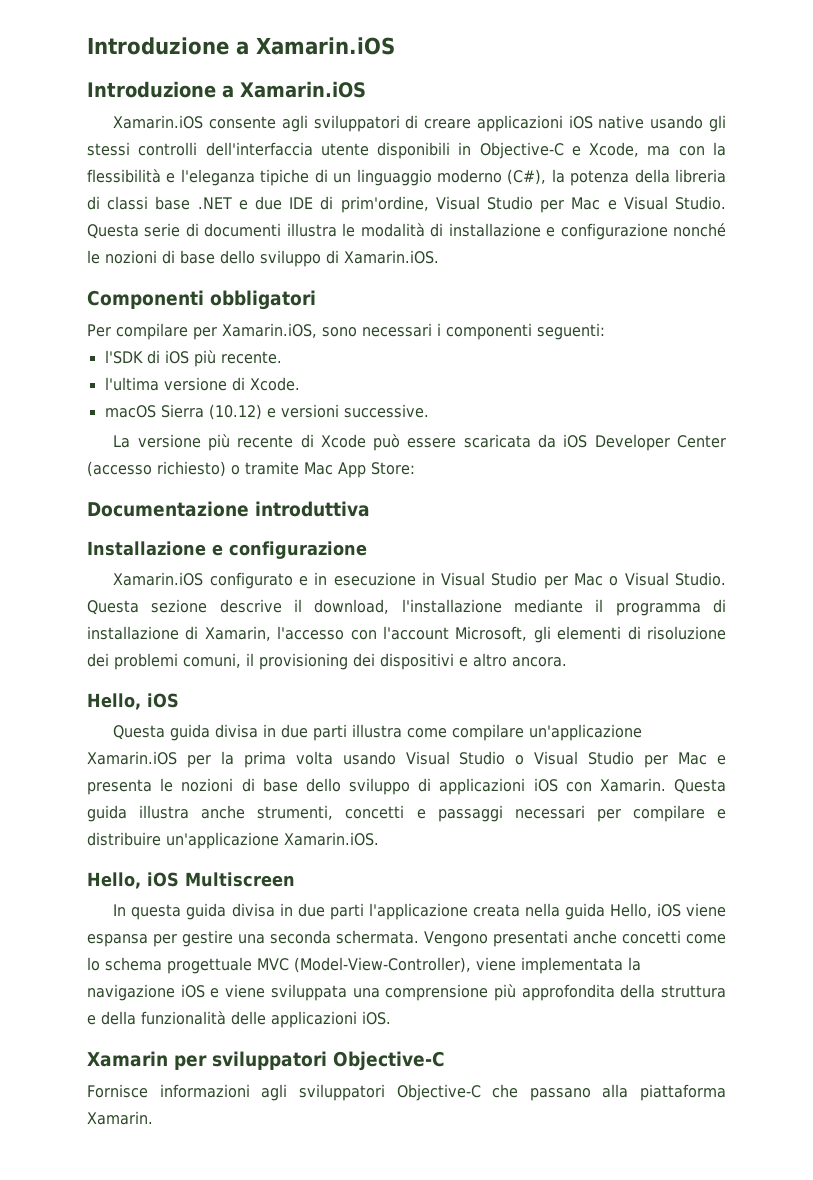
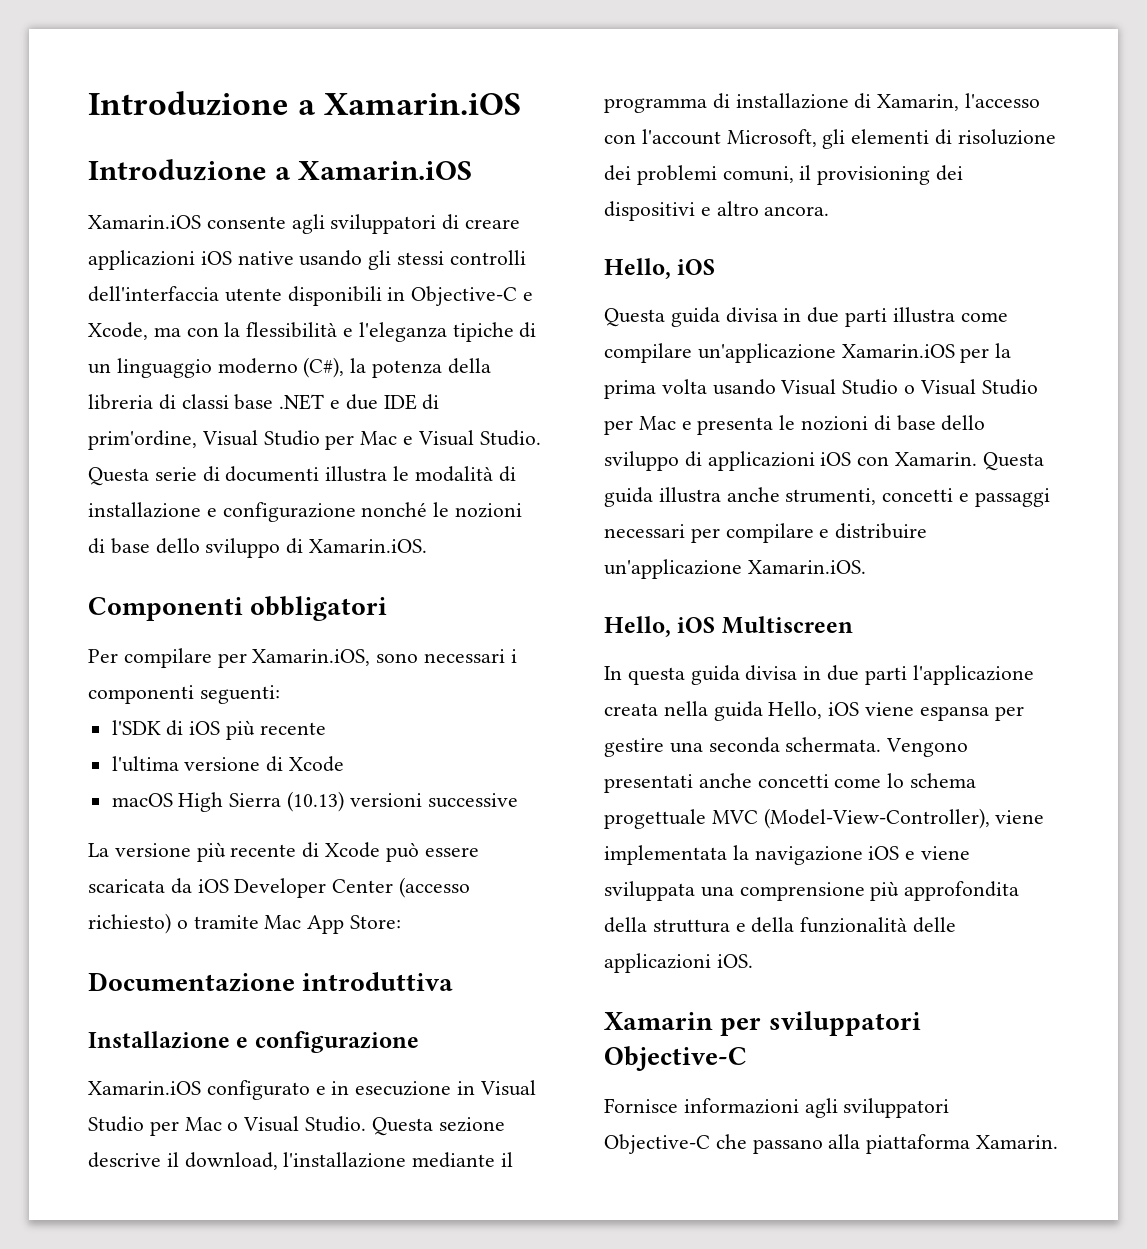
- l'SDK di iOS più recente.
+ l'SDK di iOS più recente
- l'ultima versione di Xcode.
+ l'ultima versione di Xcode
- macOS Sierra (10.12) e versioni successive.
+ macOS High Sierra (10.13) versioni successive

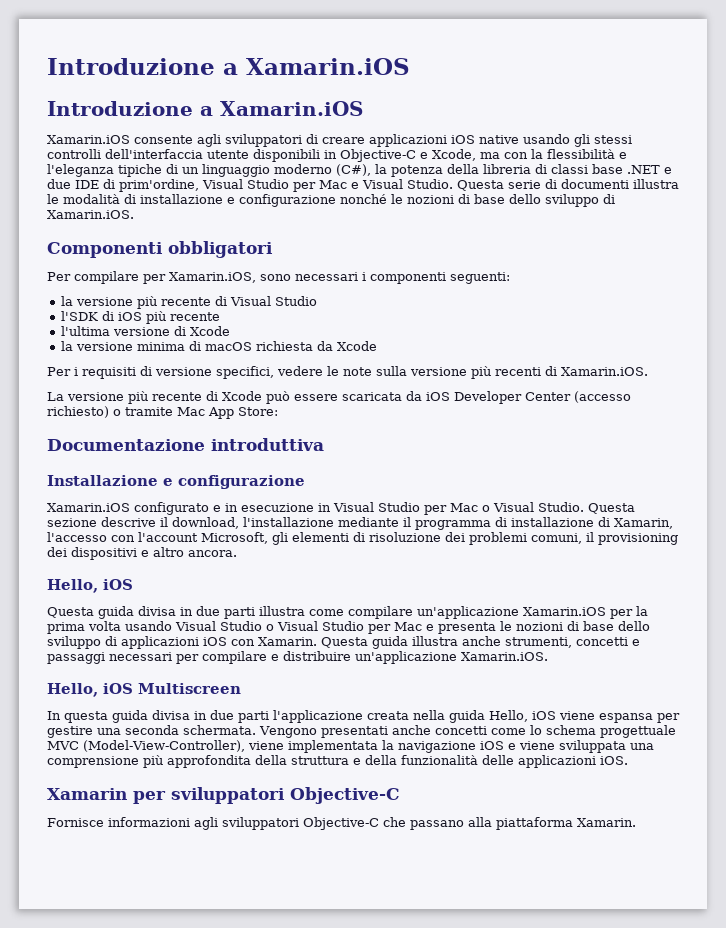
+ la versione più recente di Visual Studio
- macOS High Sierra (10.13) versioni successive
+ la versione minima di macOS richiesta da Xcode
+ Per i requisiti di versione specifici, vedere le note sulla versione più recenti di Xamarin.iOS.

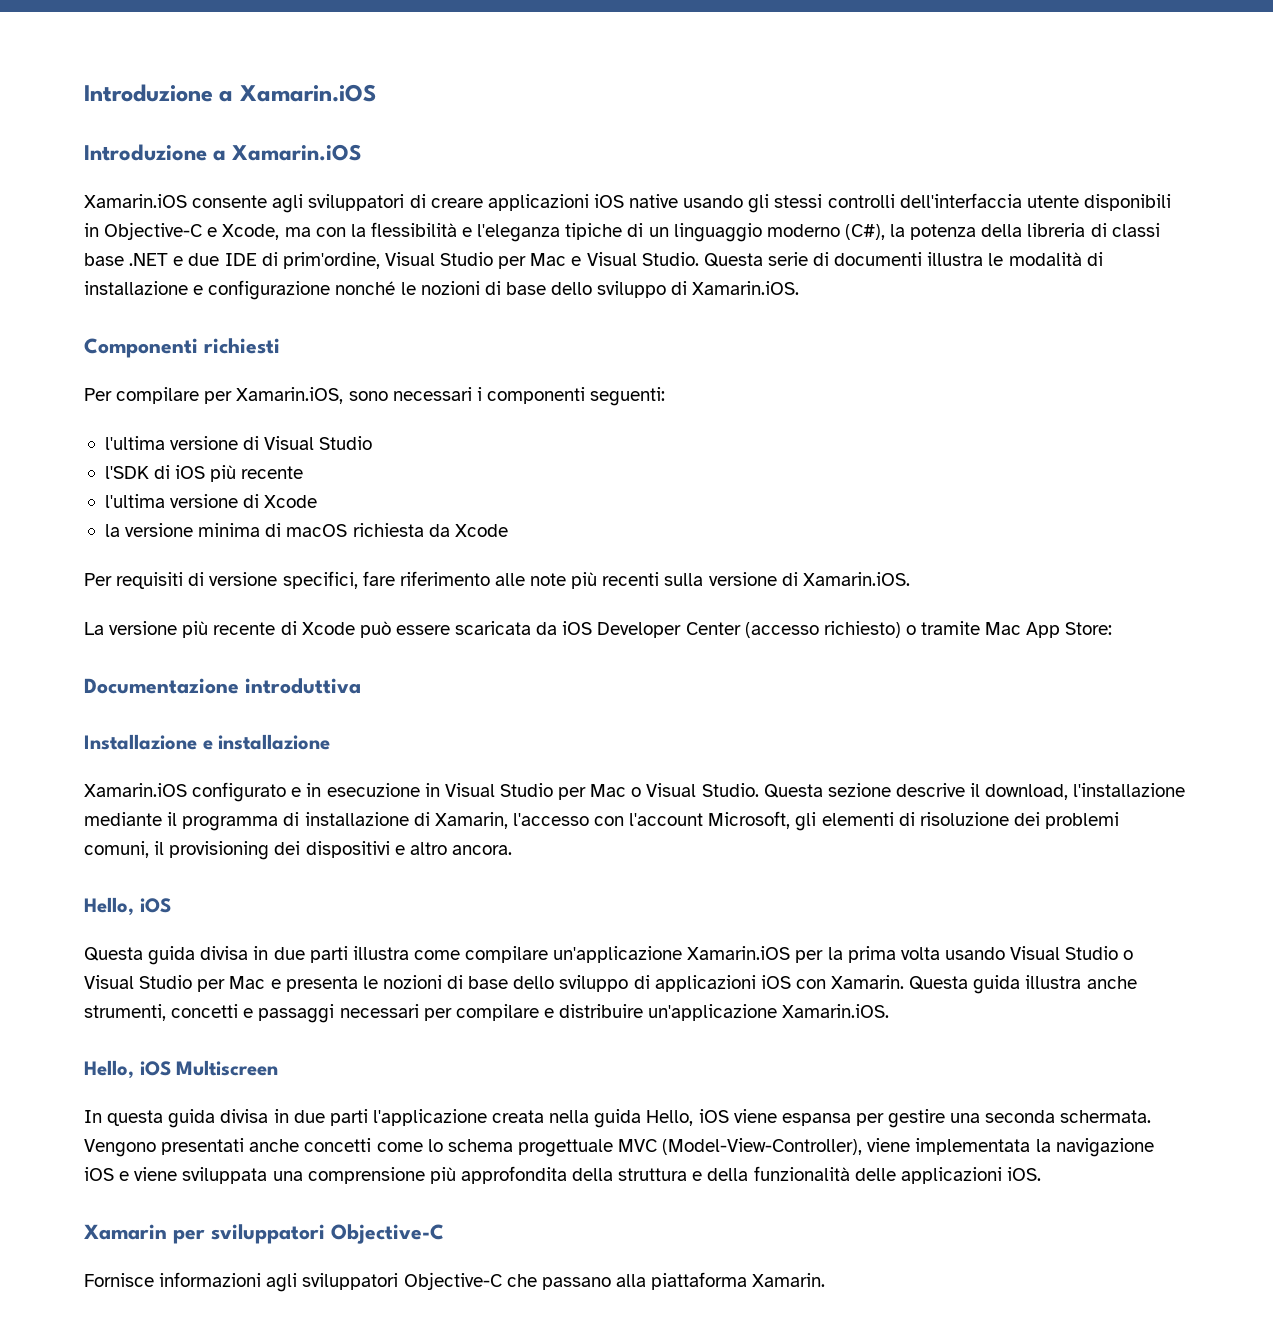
- Componenti obbligatori
+ Componenti richiesti
- la versione più recente di Visual Studio
+ l'ultima versione di Visual Studio
- Per i requisiti di versione specifici, vedere le note sulla versione più recenti di Xamarin.iOS.
+ Per requisiti di versione specifici, fare riferimento alle note più recenti sulla versione di Xamarin.iOS.
- Installazione e configurazione
+ Installazione e installazione

